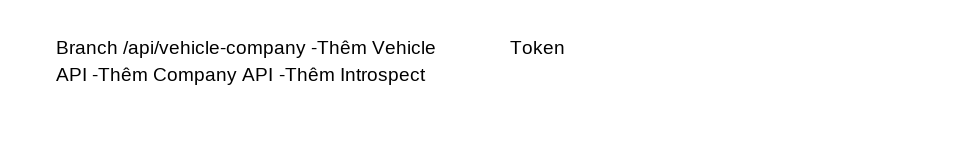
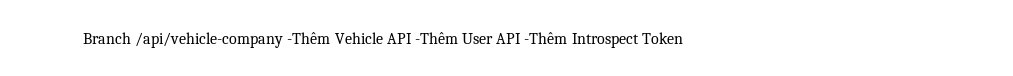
- Branch /api/vehicle-company -Thêm Vehicle API -Thêm Company API -Thêm Introspect Token
+ Branch /api/vehicle-company -Thêm Vehicle API -Thêm User API -Thêm Introspect Token

